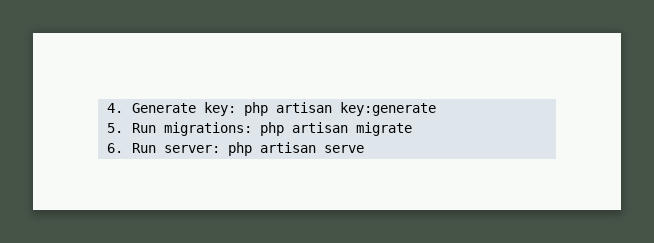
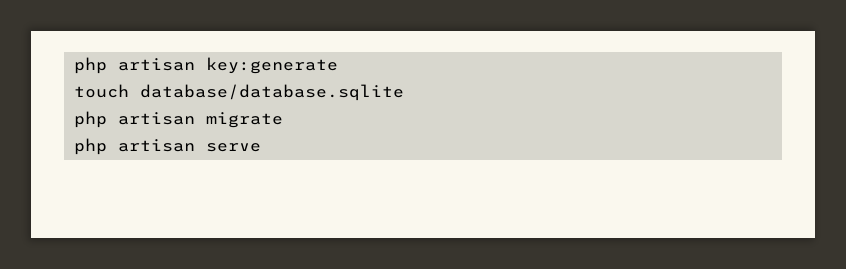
- 4. Generate key: php artisan key:generate
+ php artisan key:generate
- 5. Run migrations: php artisan migrate
+ touch database/database.sqlite
+ php artisan migrate
- 6. Run server: php artisan serve
+ php artisan serve

